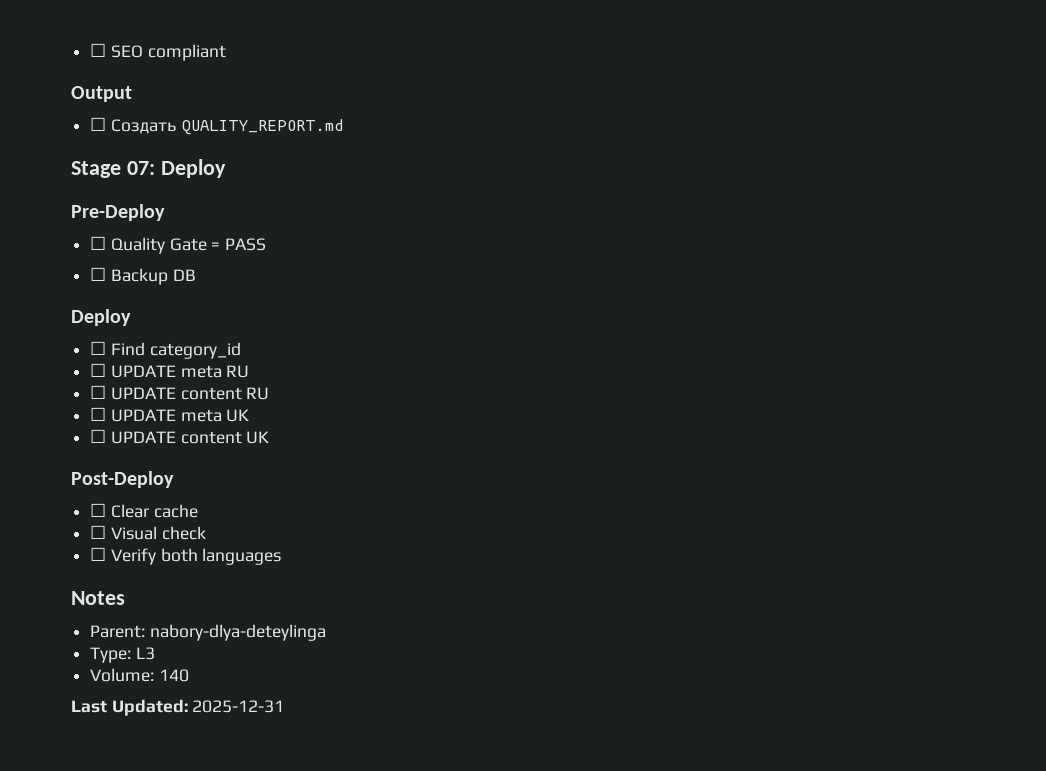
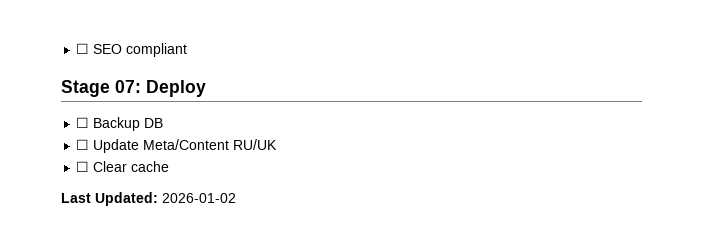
- Output
- ☐ Создать QUALITY_REPORT.md
- Pre-Deploy
- ☐ Quality Gate = PASS
  ☐ Backup DB
- Deploy
- ☐ Find category_id
- ☐ UPDATE meta RU
- ☐ UPDATE content RU
- ☐ UPDATE meta UK
- ☐ UPDATE content UK
- Post-Deploy
+ ☐ Update Meta/Content RU/UK
  ☐ Clear cache
- ☐ Visual check
- ☐ Verify both languages
- Notes
- Parent: nabory-dlya-deteylinga
- Type: L3
- Volume: 140
- Last Updated: 2025-12-31
+ Last Updated: 2026-01-02

